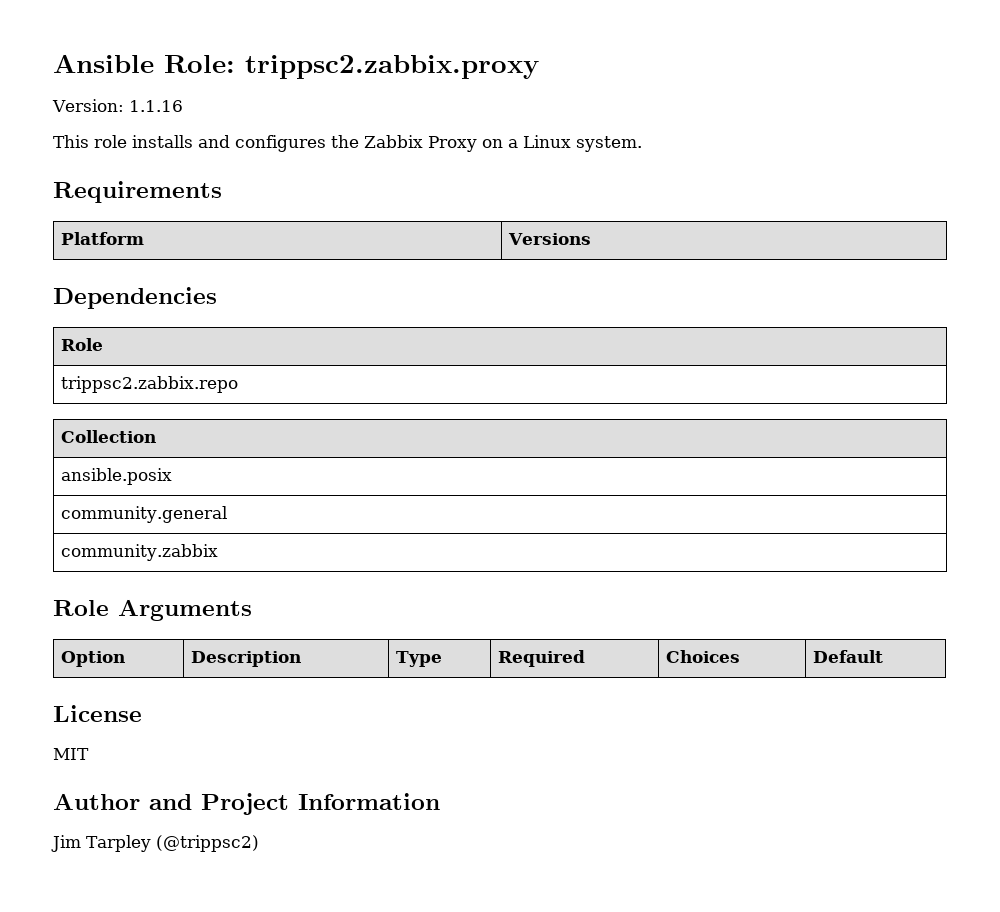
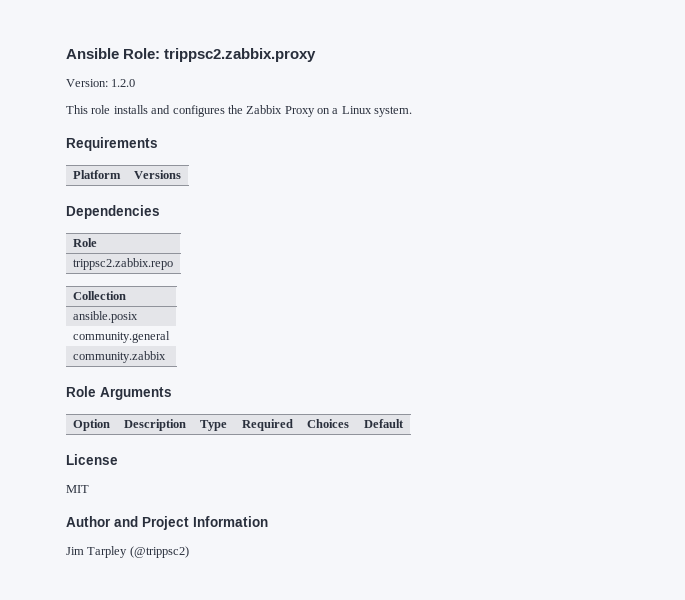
- Version: 1.1.16
+ Version: 1.2.0

